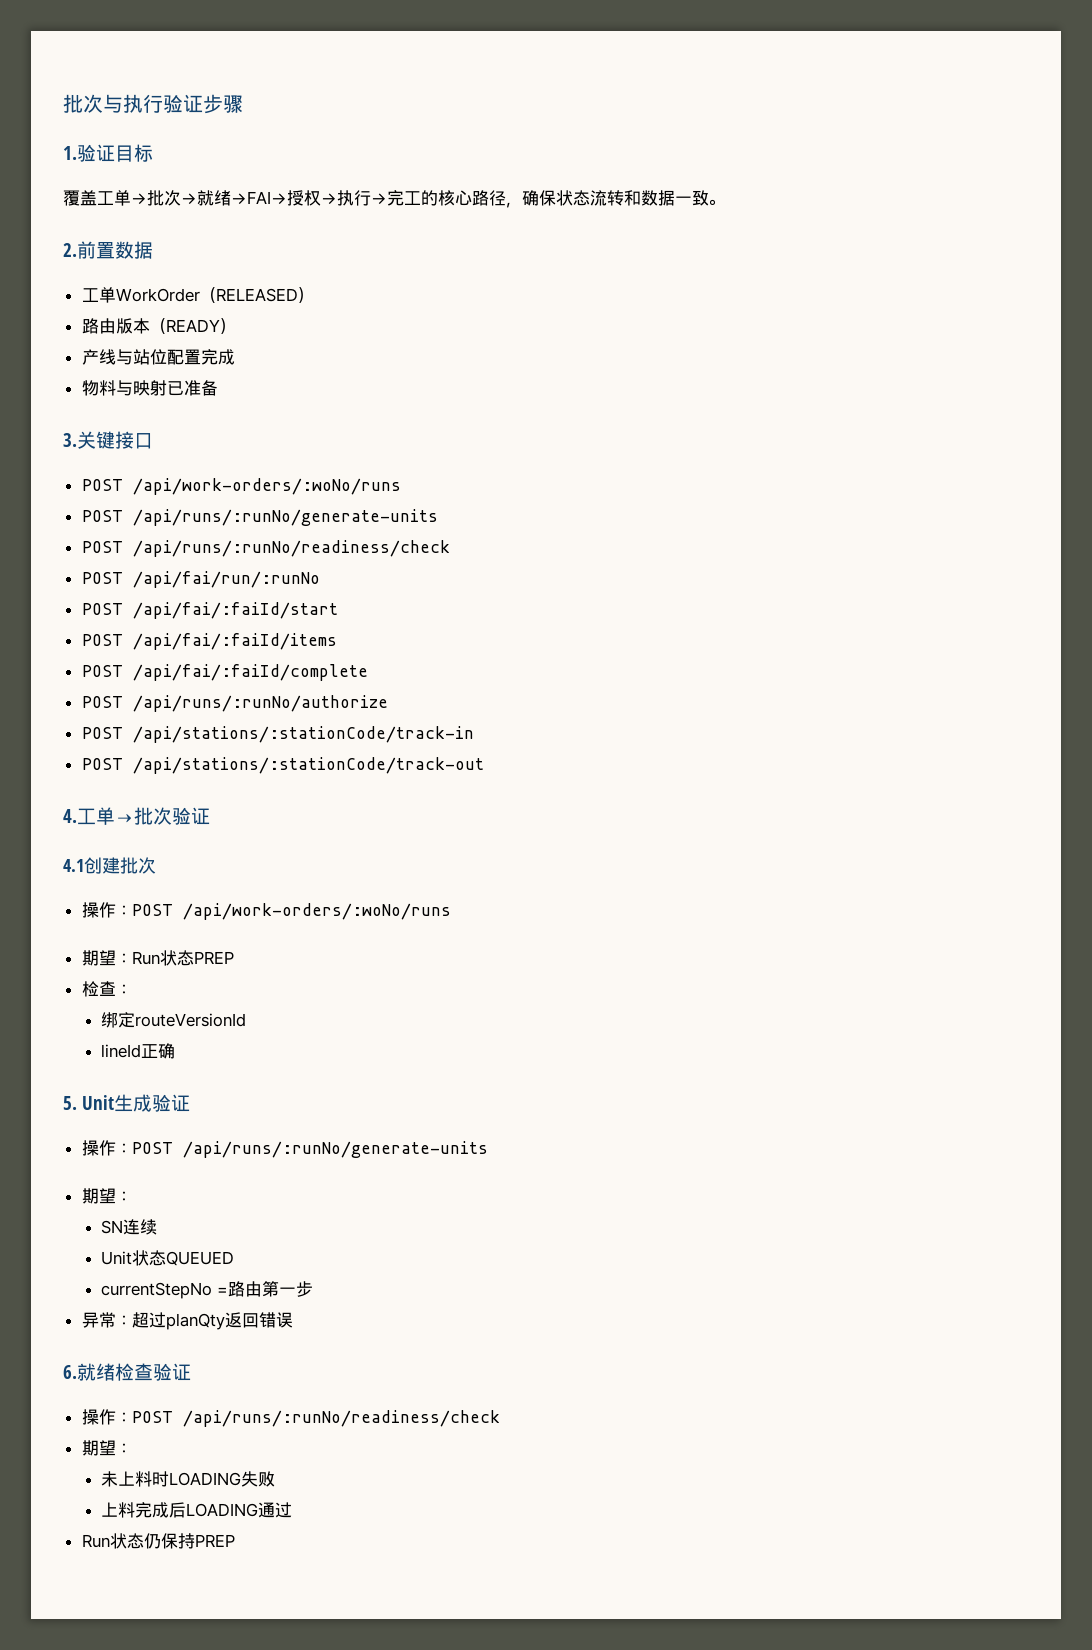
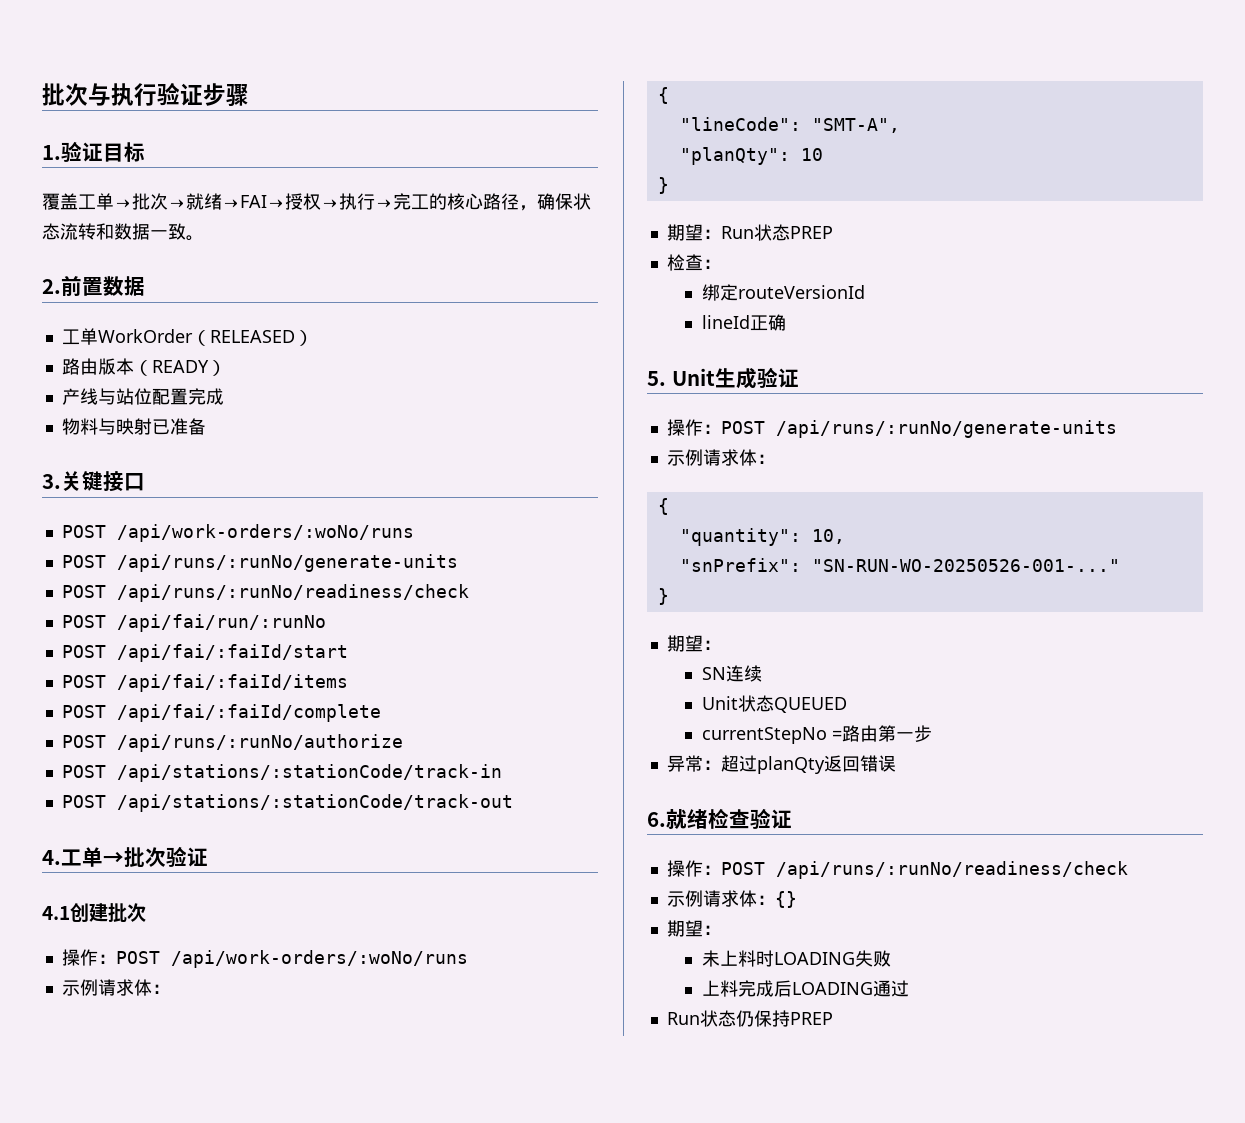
  操作：POST /api/work-orders/:woNo/runs
+ 示例请求体：
+ {
+ "lineCode": "SMT-A",
+ "planQty": 10
+ }
  操作：POST /api/runs/:runNo/generate-units
+ 示例请求体：
+ {
+ "quantity": 10,
+ "snPrefix": "SN-RUN-WO-20250526-001-..."
+ }
+ 示例请求体：{}

